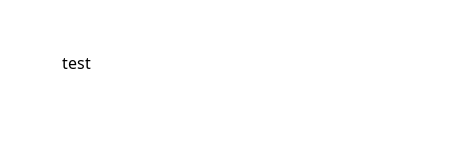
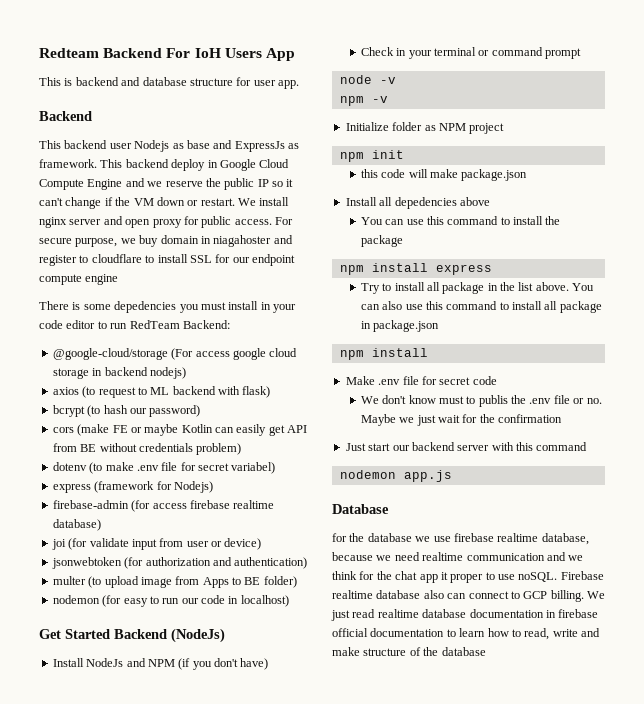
- test
+ Redteam Backend For IoH Users App
+ This is backend and database structure for user app.
+ Backend
+ This backend user Nodejs as base and ExpressJs as framework. This backend deploy in Google Cloud Compute Engine and we reserve the public IP so it can't change if the VM down or restart. We install nginx server and open proxy for public access. For secure purpose, we buy domain in niagahoster and register to cloudflare to install SSL for our endpoint compute engine
+ There is some depedencies you must install in your code editor to run RedTeam Backend:
+ @google-cloud/storage (For access google cloud storage in backend nodejs)
+ axios (to request to ML backend with flask)
+ bcrypt (to hash our password)
+ cors (make FE or maybe Kotlin can easily get API from BE without credentials problem)
+ dotenv (to make .env file for secret variabel)
+ express (framework for Nodejs)
+ firebase-admin (for access firebase realtime database)
+ joi (for validate input from user or device)
+ jsonwebtoken (for authorization and authentication)
+ multer (to upload image from Apps to BE folder)
+ nodemon (for easy to run our code in localhost)
+ Get Started Backend (NodeJs)
+ Install NodeJs and NPM (if you don't have)
+ Check in your terminal or command prompt
+ node -v
+ npm -v
+ Initialize folder as NPM project
+ npm init
+ this code will make package.json
+ Install all depedencies above
+ You can use this command to install the package
+ npm install express
+ Try to install all package in the list above. You can also use this command to install all package in package.json
+ npm install
+ Make .env file for secret code
+ We don't know must to publis the .env file or no. Maybe we just wait for the confirmation
+ Just start our backend server with this command
+ nodemon app.js
+ Database
+ for the database we use firebase realtime database, because we need realtime communication and we think for the chat app it proper to use noSQL. Firebase realtime database also can connect to GCP billing. We just read realtime database documentation in firebase official documentation to learn how to read, write and make structure of the database

